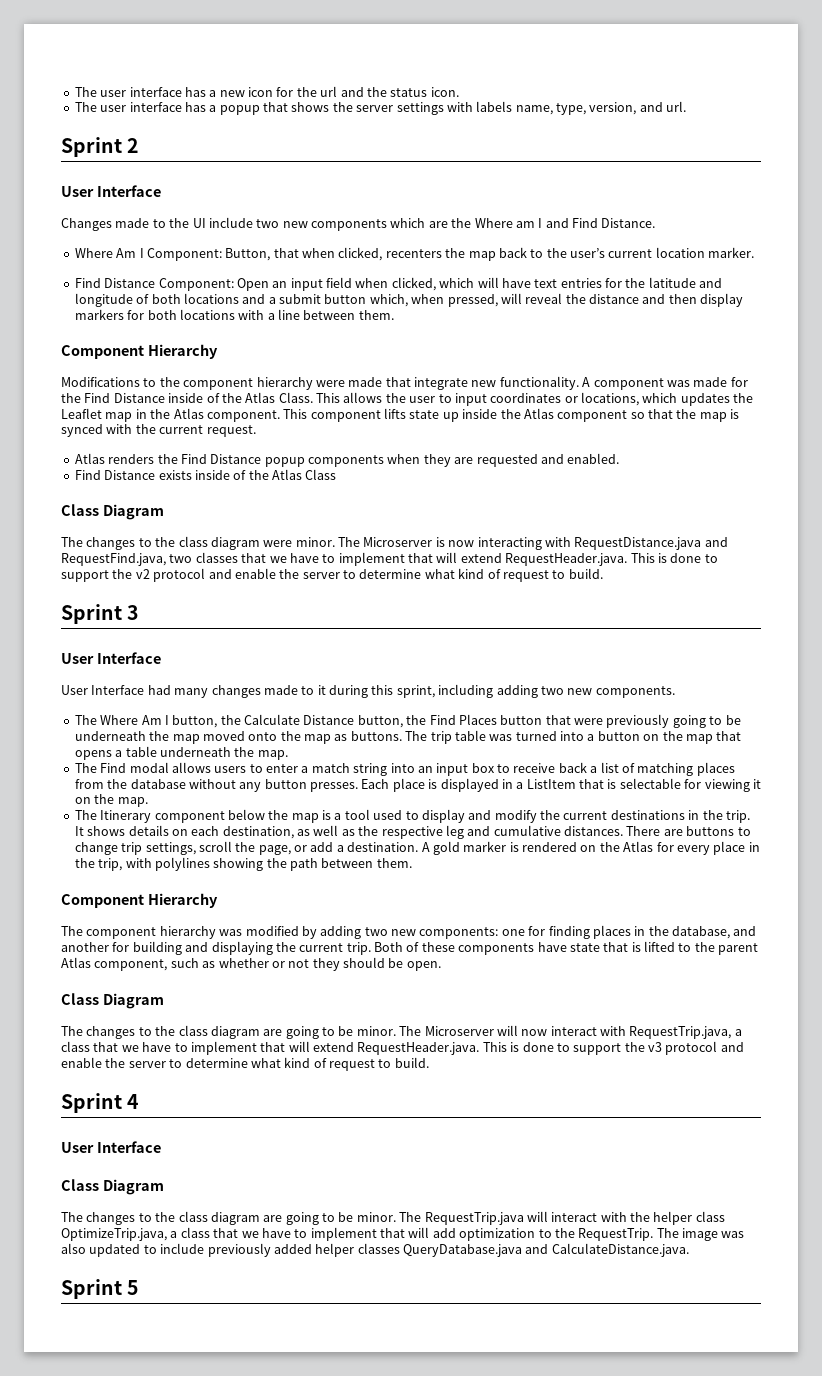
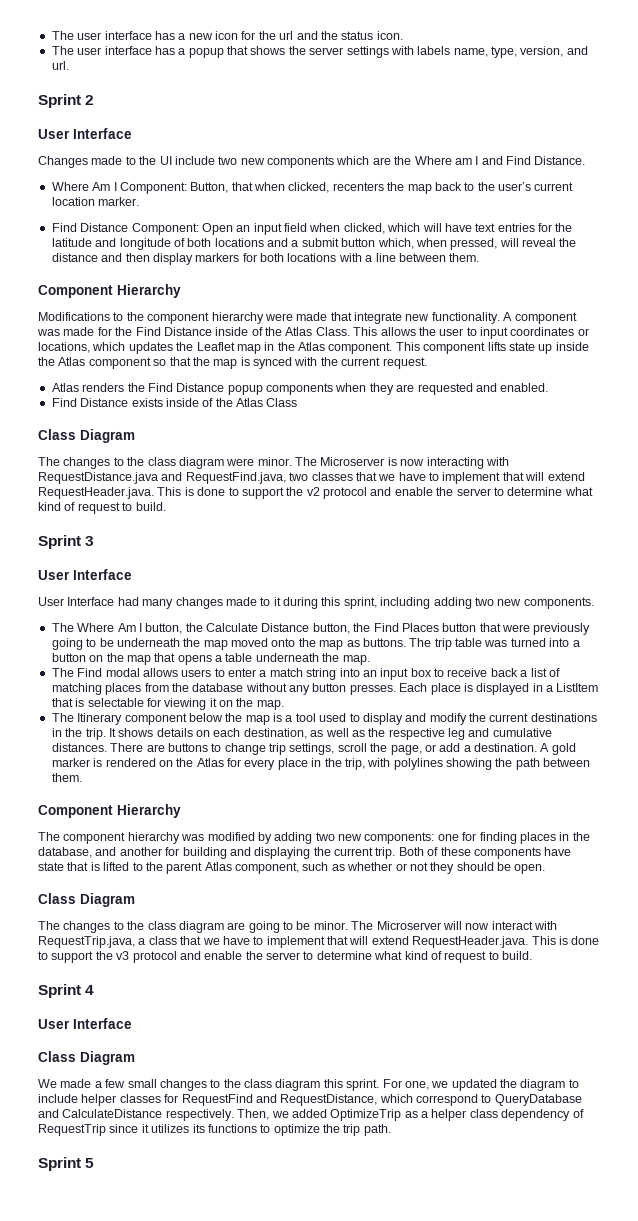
- The changes to the class diagram are going to be minor. The RequestTrip.java will interact with the helper class OptimizeTrip.java, a class that we have to implement that will add optimization to the RequestTrip. The image was also updated to include previously added helper classes QueryDatabase.java and CalculateDistance.java.
+ We made a few small changes to the class diagram this sprint. For one, we updated the diagram to include helper classes for RequestFind and RequestDistance, which correspond to QueryDatabase and CalculateDistance respectively. Then, we added OptimizeTrip as a helper class dependency of RequestTrip since it utilizes its functions to optimize the trip path.

